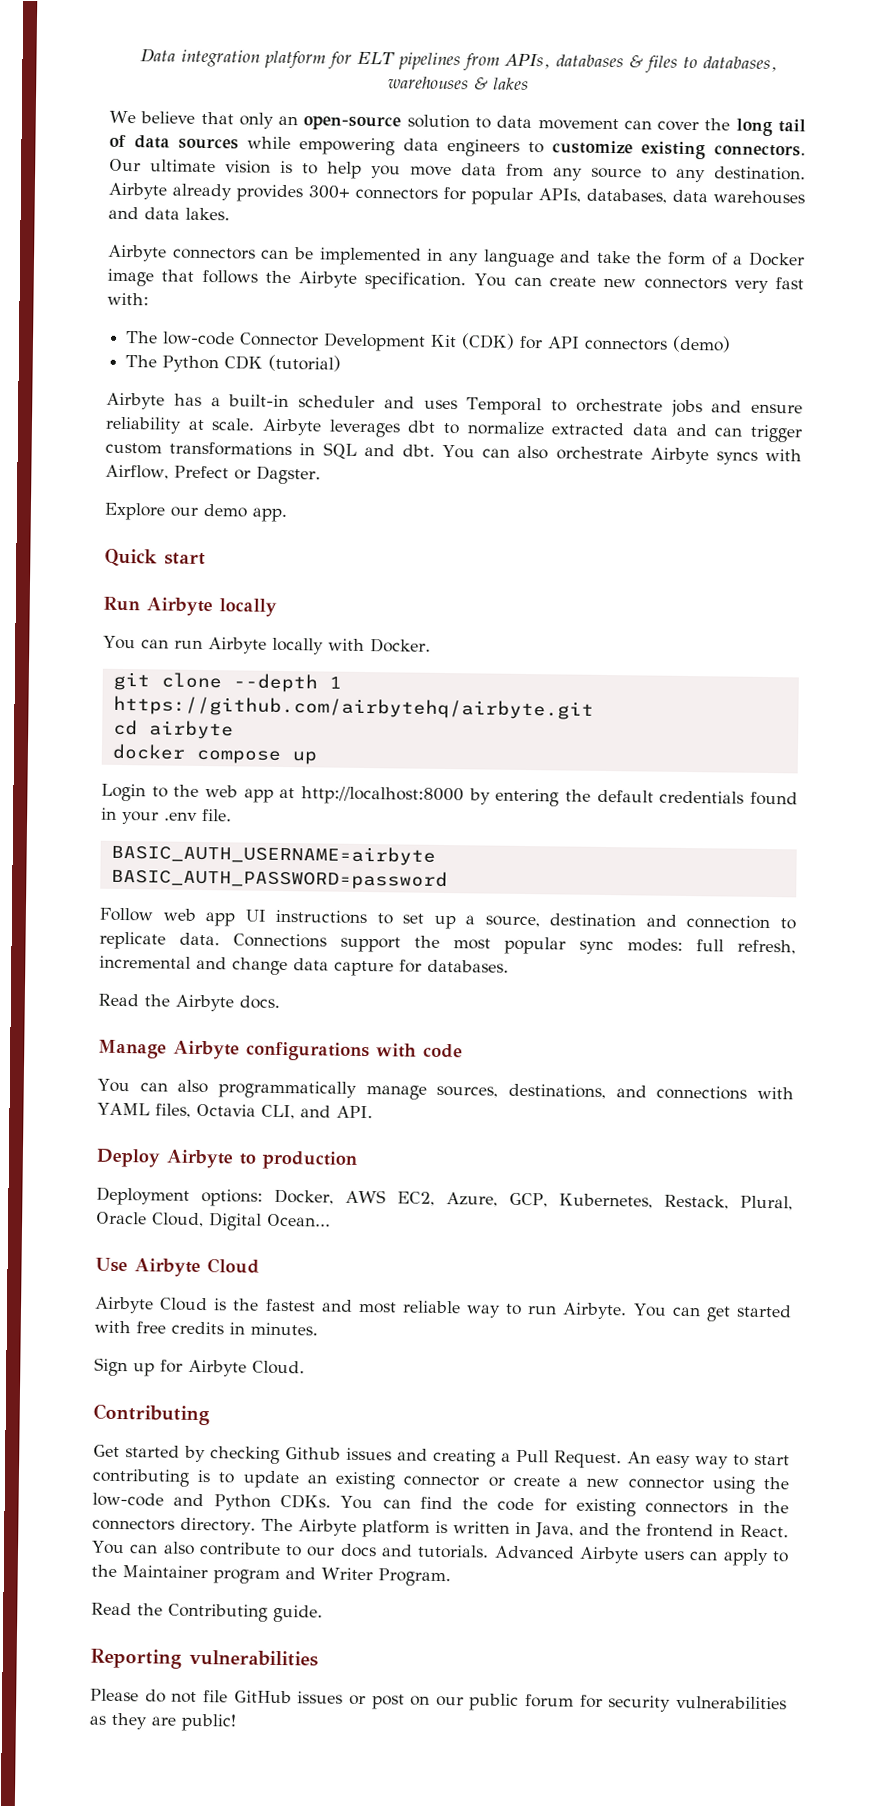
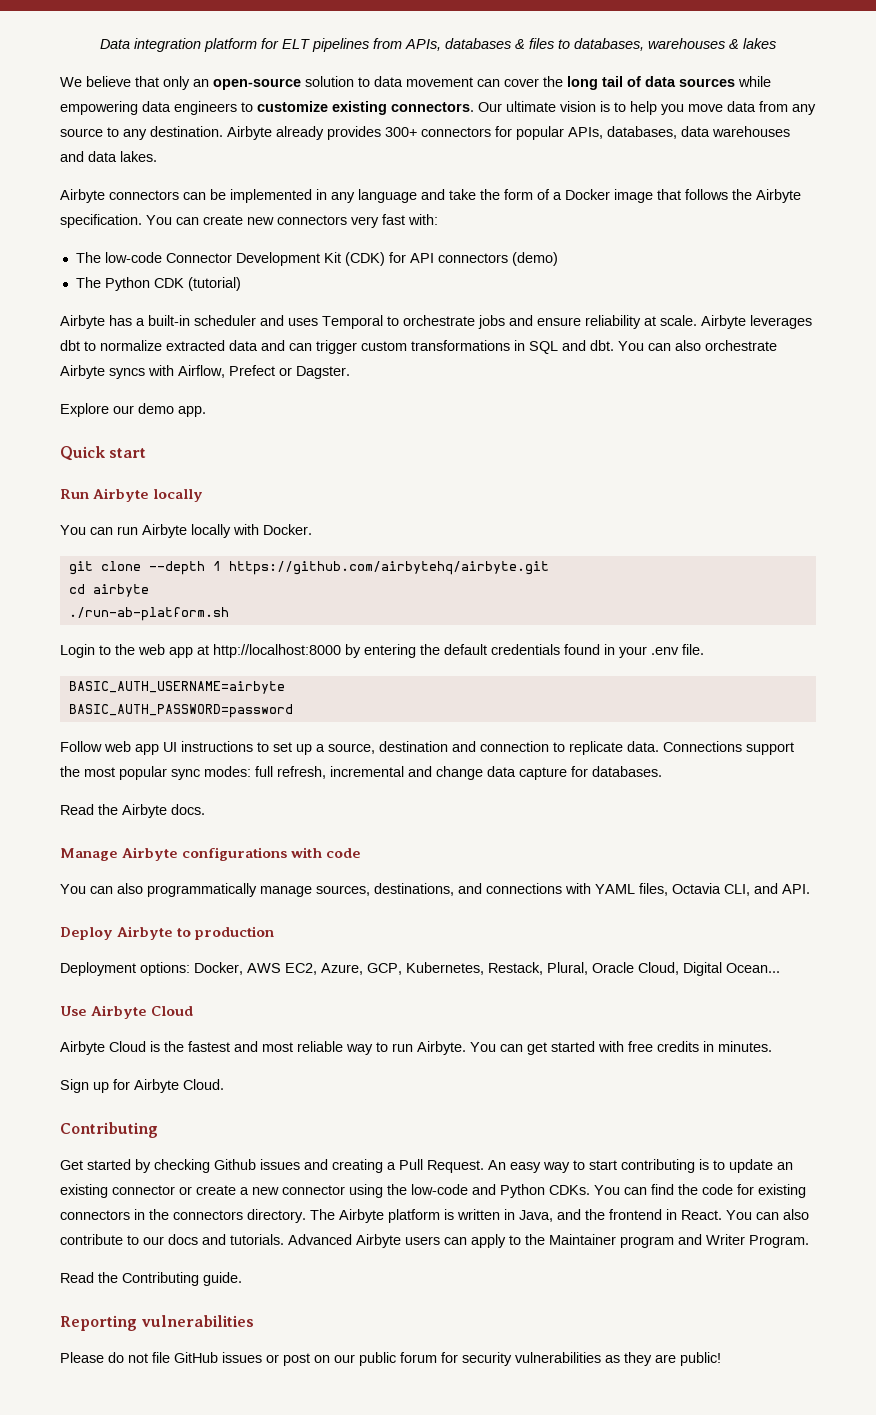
- docker compose up
+ ./run-ab-platform.sh

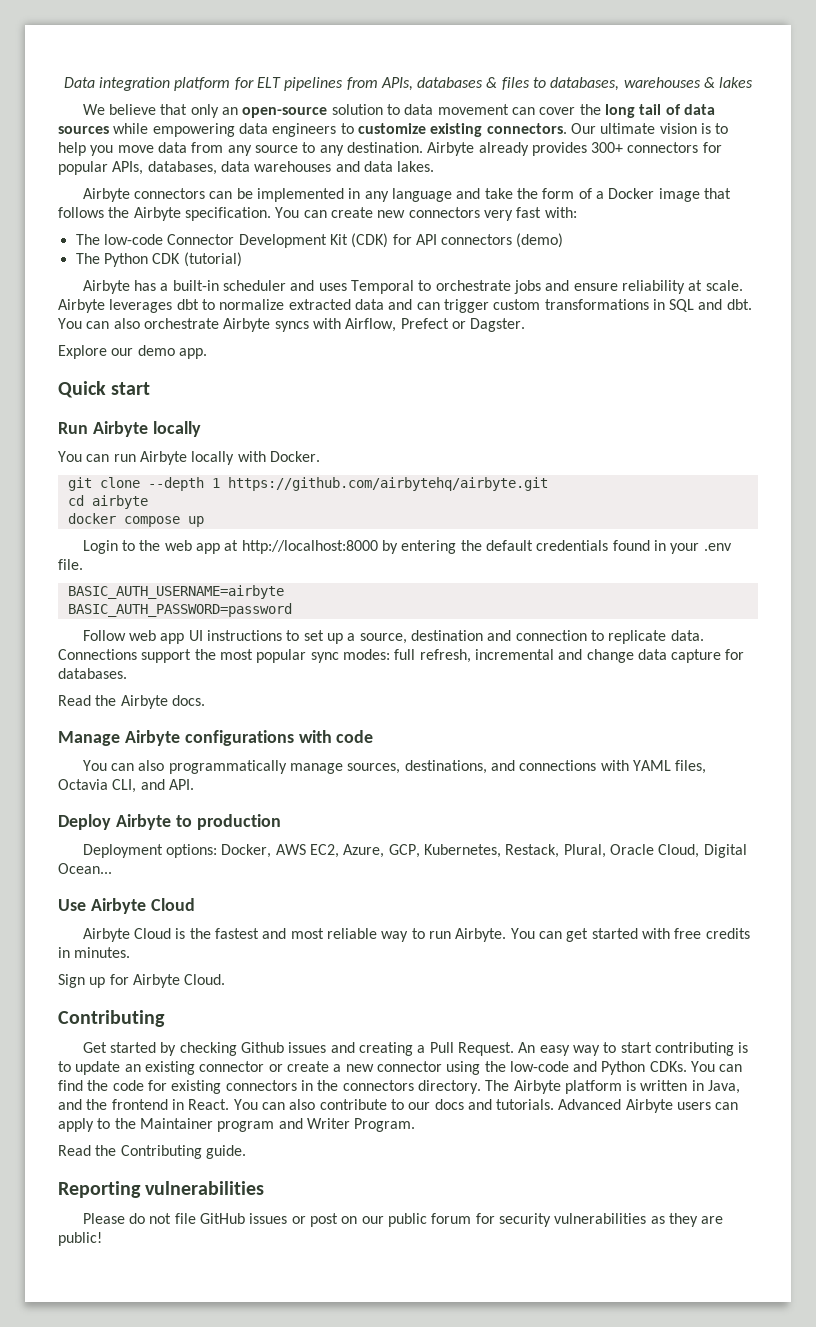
- ./run-ab-platform.sh
+ docker compose up

